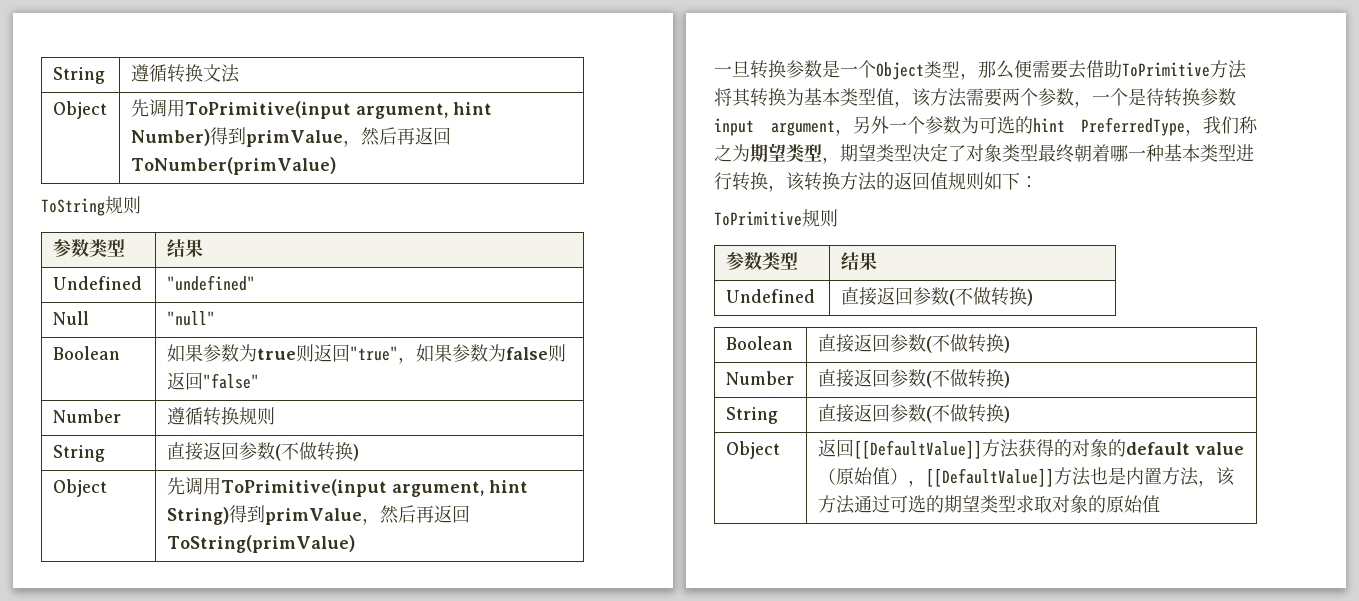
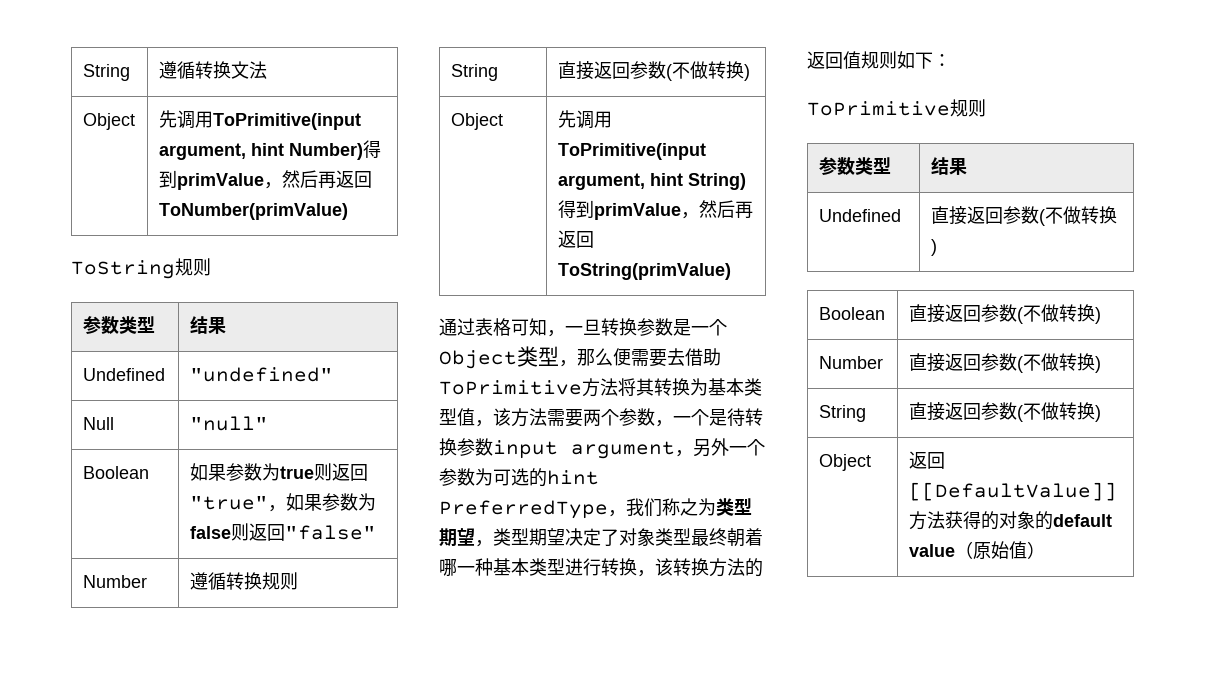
- 一旦转换参数是一个Object类型，那么便需要去借助ToPrimitive方法将其转换为基本类型值，该方法需要两个参数，一个是待转换参数input argument，另外一个参数为可选的hint PreferredType，我们称之为期望类型，期望类型决定了对象类型最终朝着哪一种基本类型进行转换，该转换方法的返回值规则如下：
+ 通过表格可知，一旦转换参数是一个Object类型，那么便需要去借助ToPrimitive方法将其转换为基本类型值，该方法需要两个参数，一个是待转换参数input argument，另外一个参数为可选的hint PreferredType，我们称之为类型期望，类型期望决定了对象类型最终朝着哪一种基本类型进行转换，该转换方法的返回值规则如下：
- Object | 返回[[DefaultValue]]方法获得的对象的default value（原始值），[[DefaultValue]]方法也是内置方法，该方法通过可选的期望类型求取对象的原始值
+ Object | 返回[[DefaultValue]]方法获得的对象的default value（原始值）

